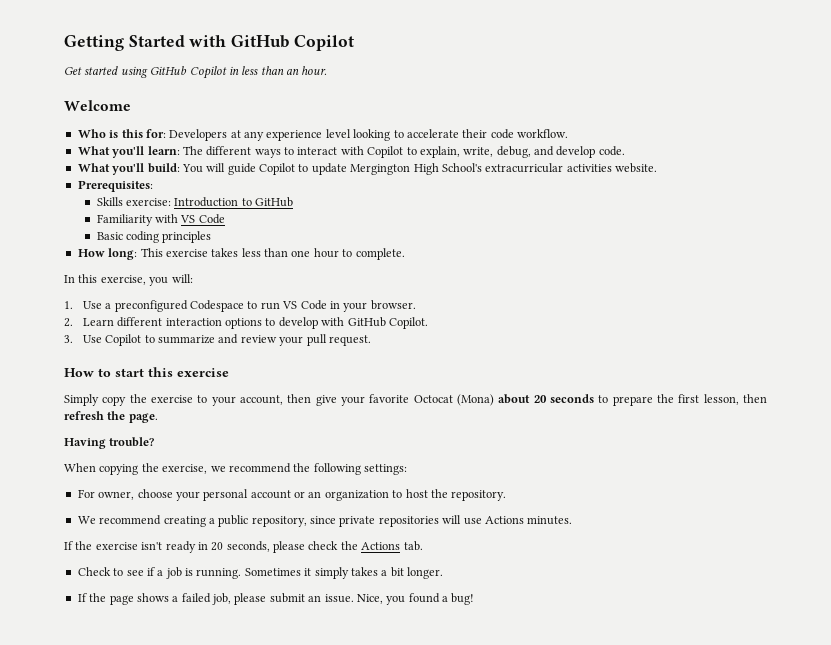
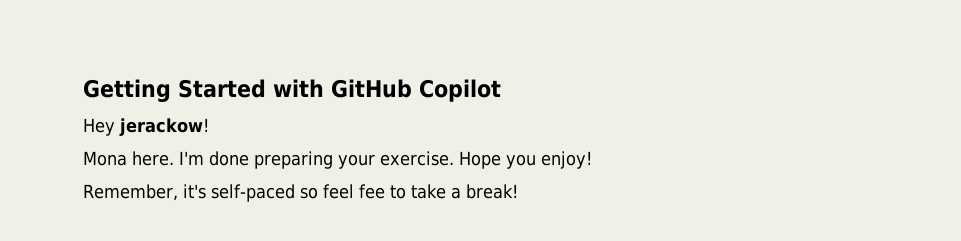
- Get started using GitHub Copilot in less than an hour.
- Welcome
- Who is this for: Developers at any experience level looking to accelerate their code workflow.
- What you'll learn: The different ways to interact with Copilot to explain, write, debug, and develop code.
- What you'll build: You will guide Copilot to update Mergington High School's extracurricular activities website.
- Prerequisites:
- Skills exercise: Introduction to GitHub
- Familiarity with VS Code
- Basic coding principles
- How long: This exercise takes less than one hour to complete.
- In this exercise, you will:
- 1. Use a preconfigured Codespace to run VS Code in your browser.
- 2. Learn different interaction options to develop with GitHub Copilot.
- 3. Use Copilot to summarize and review your pull request.
- How to start this exercise
- Simply copy the exercise to your account, then give your favorite Octocat (Mona) about 20 seconds to prepare the first lesson, then refresh the page.
- Having trouble?
- When copying the exercise, we recommend the following settings:
- For owner, choose your personal account or an organization to host the repository.
- We recommend creating a public repository, since private repositories will use Actions minutes.
- If the exercise isn't ready in 20 seconds, please check the Actions tab.
- Check to see if a job is running. Sometimes it simply takes a bit longer.
- If the page shows a failed job, please submit an issue. Nice, you found a bug!
+ Hey jerackow!
+ Mona here. I'm done preparing your exercise. Hope you enjoy!
+ Remember, it's self-paced so feel fee to take a break!

